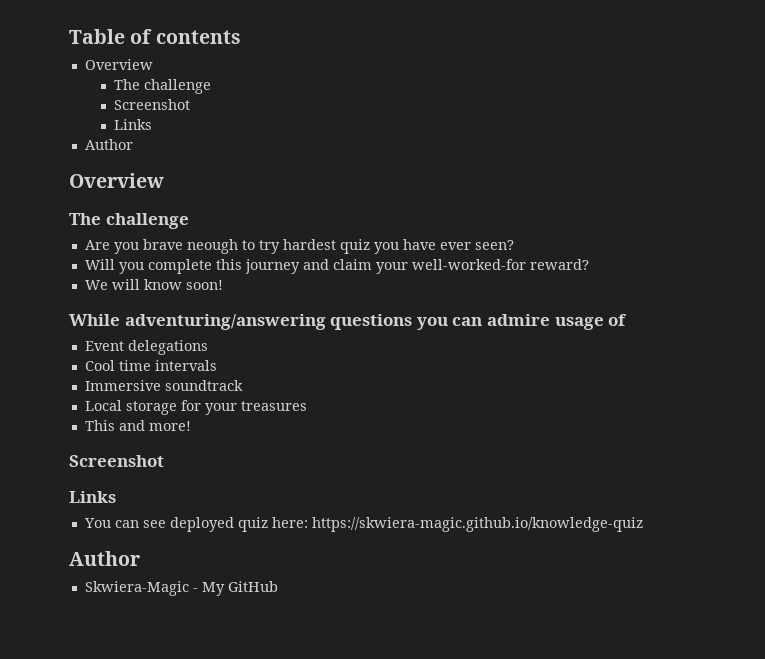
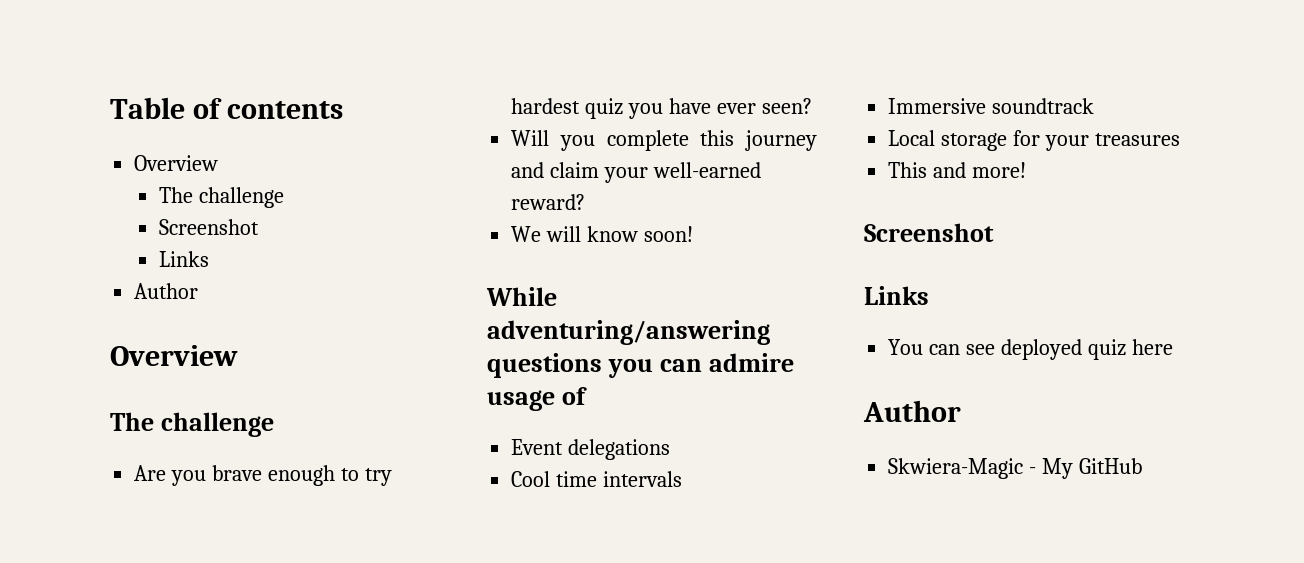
- Are you brave neough to try hardest quiz you have ever seen?
+ Are you brave enough to try hardest quiz you have ever seen?
- Will you complete this journey and claim your well-worked-for reward?
+ Will you complete this journey and claim your well-earned reward?
- You can see deployed quiz here: https://skwiera-magic.github.io/knowledge-quiz
+ You can see deployed quiz here

